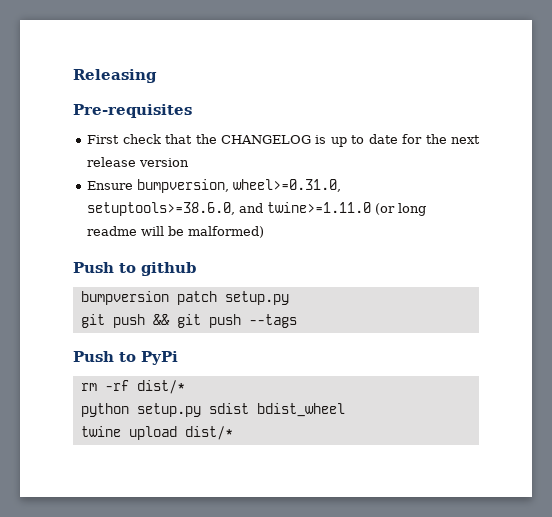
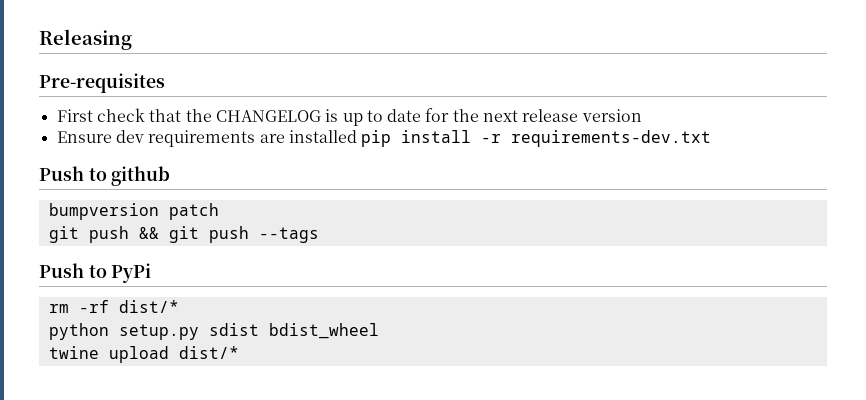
- Ensure bumpversion, wheel>=0.31.0, setuptools>=38.6.0, and twine>=1.11.0 (or long readme will be malformed)
+ Ensure dev requirements are installed pip install -r requirements-dev.txt
- bumpversion patch setup.py
+ bumpversion patch

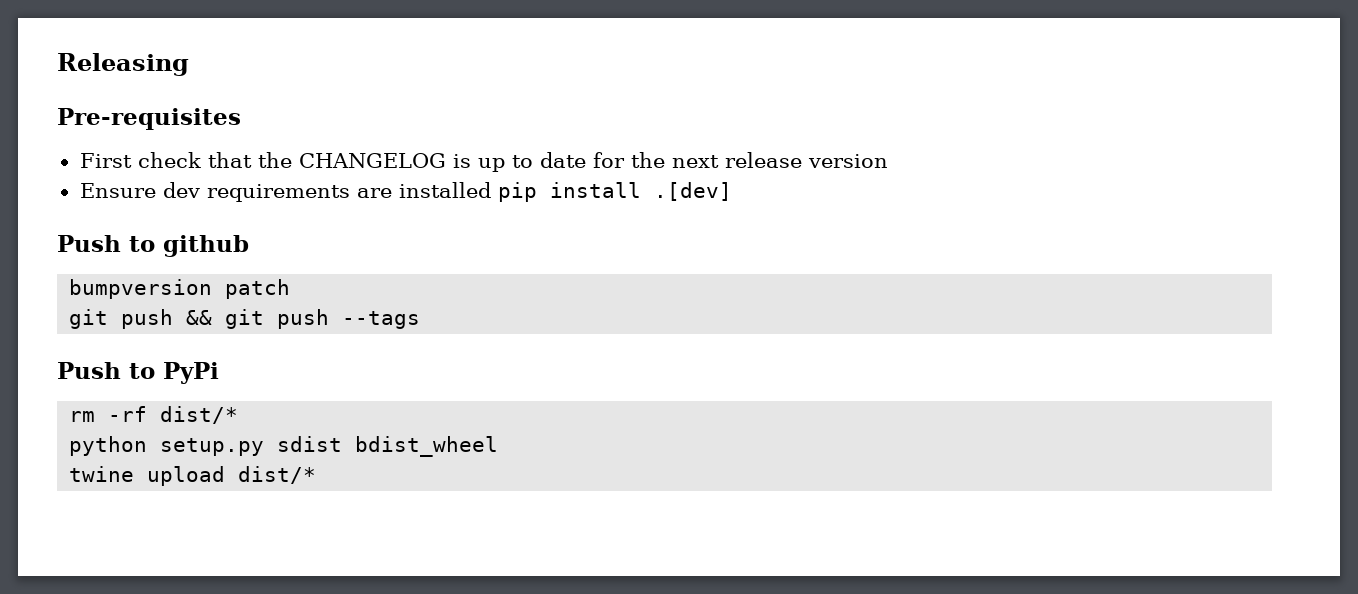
- Ensure dev requirements are installed pip install -r requirements-dev.txt
+ Ensure dev requirements are installed pip install .[dev]

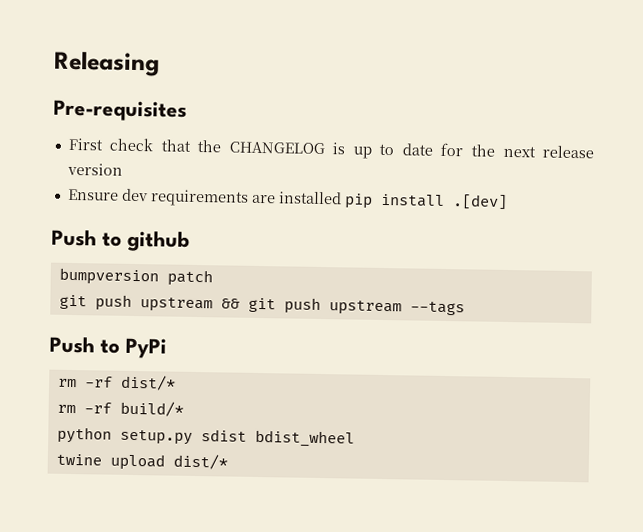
- git push && git push --tags
+ git push upstream && git push upstream --tags
+ rm -rf build/*

